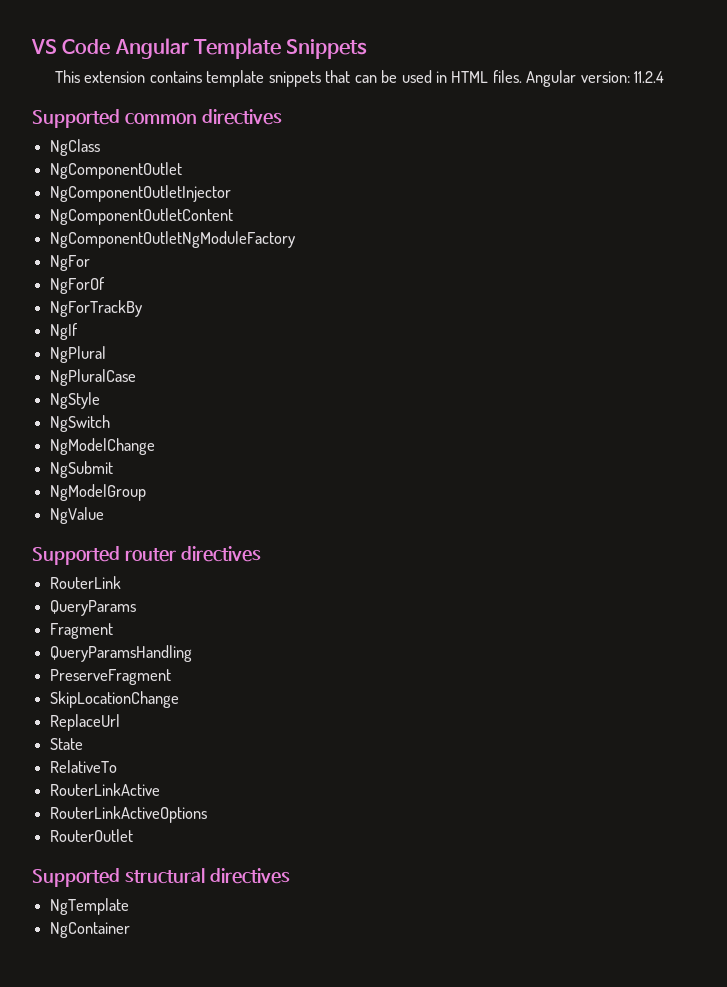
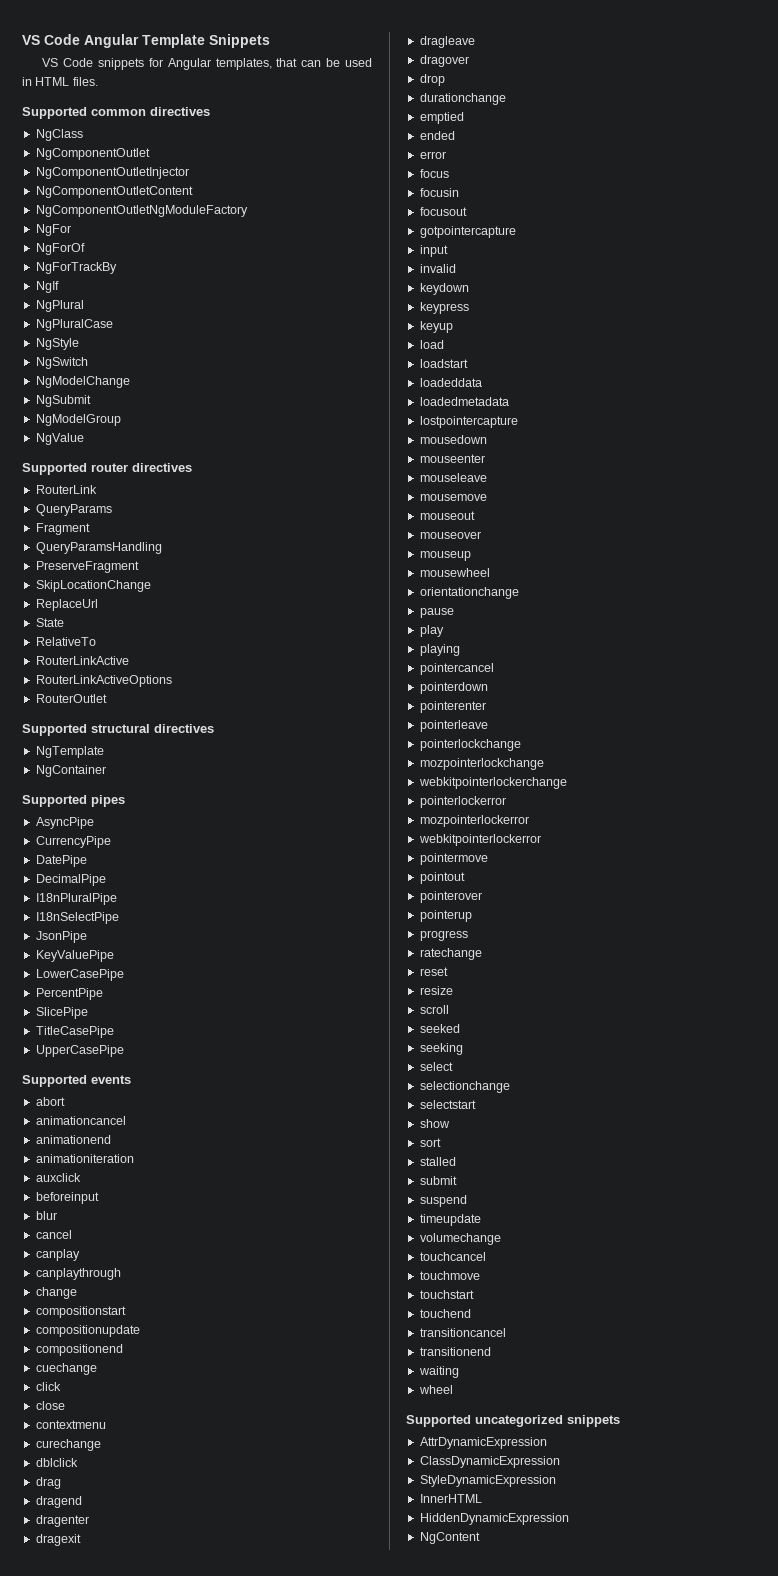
- This extension contains template snippets that can be used in HTML files. Angular version: 11.2.4
+ VS Code snippets for Angular templates, that can be used in HTML files.
+ Supported pipes
+ AsyncPipe
+ CurrencyPipe
+ DatePipe
+ DecimalPipe
+ I18nPluralPipe
+ I18nSelectPipe
+ JsonPipe
+ KeyValuePipe
+ LowerCasePipe
+ PercentPipe
+ SlicePipe
+ TitleCasePipe
+ UpperCasePipe
+ Supported events
+ abort
+ animationcancel
+ animationend
+ animationiteration
+ auxclick
+ beforeinput
+ blur
+ cancel
+ canplay
+ canplaythrough
+ change
+ compositionstart
+ compositionupdate
+ compositionend
+ cuechange
+ click
+ close
+ contextmenu
+ curechange
+ dblclick
+ drag
+ dragend
+ dragenter
+ dragexit
+ dragleave
+ dragover
+ drop
+ durationchange
+ emptied
+ ended
+ error
+ focus
+ focusin
+ focusout
+ gotpointercapture
+ input
+ invalid
+ keydown
+ keypress
+ keyup
+ load
+ loadstart
+ loadeddata
+ loadedmetadata
+ lostpointercapture
+ mousedown
+ mouseenter
+ mouseleave
+ mousemove
+ mouseout
+ mouseover
+ mouseup
+ mousewheel
+ orientationchange
+ pause
+ play
+ playing
+ pointercancel
+ pointerdown
+ pointerenter
+ pointerleave
+ pointerlockchange
+ mozpointerlockchange
+ webkitpointerlockerchange
+ pointerlockerror
+ mozpointerlockerror
+ webkitpointerlockerror
+ pointermove
+ pointout
+ pointerover
+ pointerup
+ progress
+ ratechange
+ reset
+ resize
+ scroll
+ seeked
+ seeking
+ select
+ selectionchange
+ selectstart
+ show
+ sort
+ stalled
+ submit
+ suspend
+ timeupdate
+ volumechange
+ touchcancel
+ touchmove
+ touchstart
+ touchend
+ transitioncancel
+ transitionend
+ waiting
+ wheel
+ Supported uncategorized snippets
+ AttrDynamicExpression
+ ClassDynamicExpression
+ StyleDynamicExpression
+ InnerHTML
+ HiddenDynamicExpression
+ NgContent

